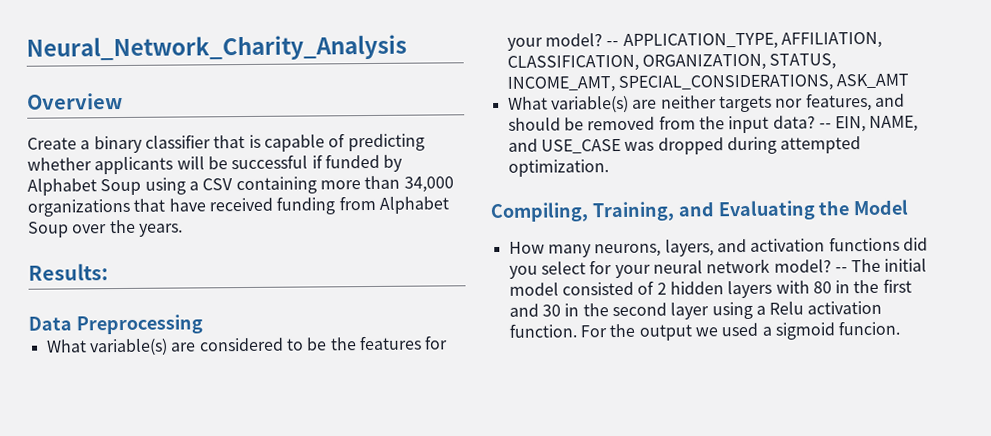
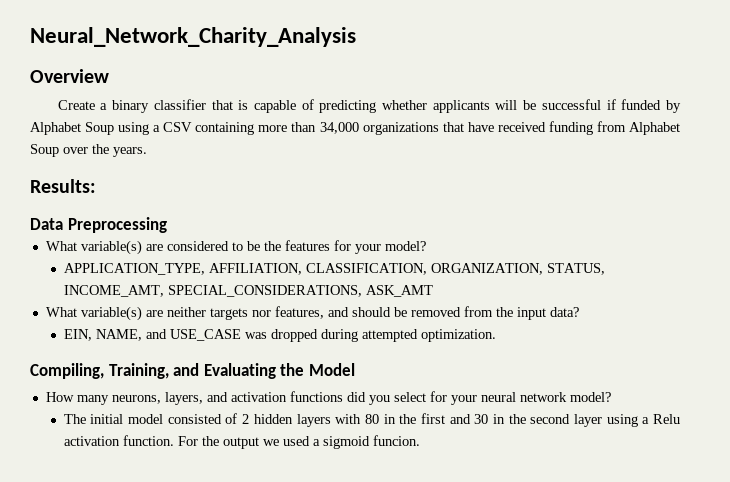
- What variable(s) are considered to be the features for your model? -- APPLICATION_TYPE, AFFILIATION, CLASSIFICATION, ORGANIZATION, STATUS, INCOME_AMT, SPECIAL_CONSIDERATIONS, ASK_AMT
+ What variable(s) are considered to be the features for your model?
+ APPLICATION_TYPE, AFFILIATION, CLASSIFICATION, ORGANIZATION, STATUS, INCOME_AMT, SPECIAL_CONSIDERATIONS, ASK_AMT
- What variable(s) are neither targets nor features, and should be removed from the input data? -- EIN, NAME, and USE_CASE was dropped during attempted optimization.
+ What variable(s) are neither targets nor features, and should be removed from the input data?
+ EIN, NAME, and USE_CASE was dropped during attempted optimization.
- How many neurons, layers, and activation functions did you select for your neural network model? -- The initial model consisted of 2 hidden layers with 80 in the first and 30 in the second layer using a Relu activation function.
+ How many neurons, layers, and activation functions did you select for your neural network model?
+ The initial model consisted of 2 hidden layers with 80 in the first and 30 in the second layer using a Relu activation function.

